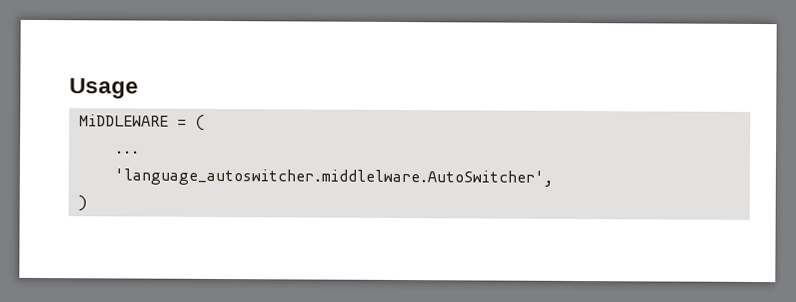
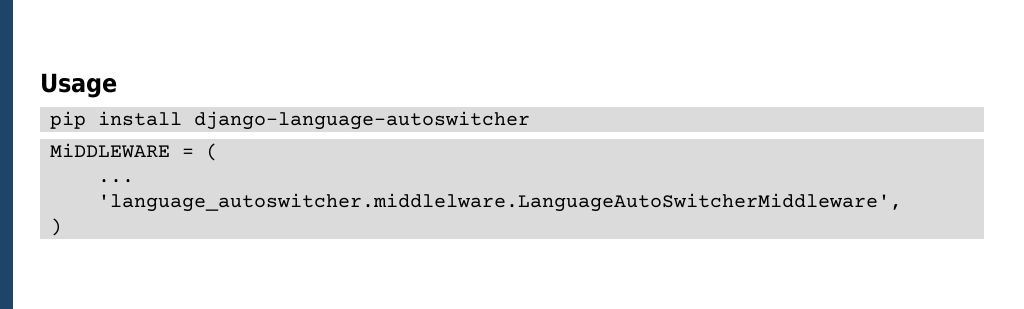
+ pip install django-language-autoswitcher
- 'language_autoswitcher.middlelware.AutoSwitcher',
+ 'language_autoswitcher.middlelware.LanguageAutoSwitcherMiddleware',

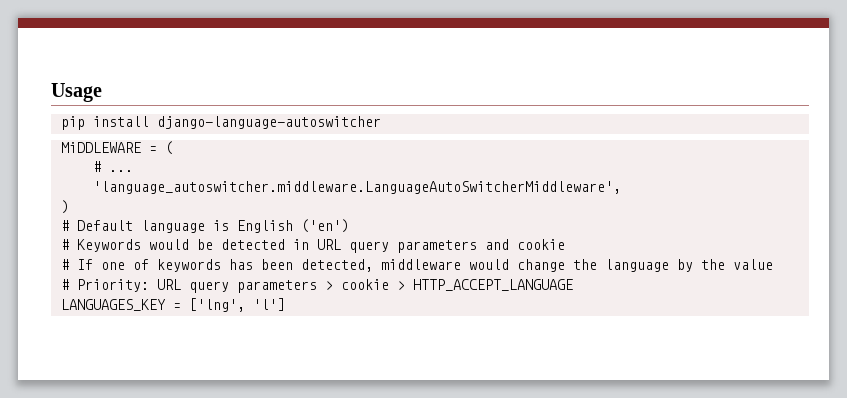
- ...
+ # ...
- 'language_autoswitcher.middlelware.LanguageAutoSwitcherMiddleware',
+ 'language_autoswitcher.middleware.LanguageAutoSwitcherMiddleware',
+ # Default language is English ('en')
+ # Keywords would be detected in URL query parameters and cookie
+ # If one of keywords has been detected, middleware would change the language by the value
+ # Priority: URL query parameters > cookie > HTTP_ACCEPT_LANGUAGE
+ LANGUAGES_KEY = ['lng', 'l']

